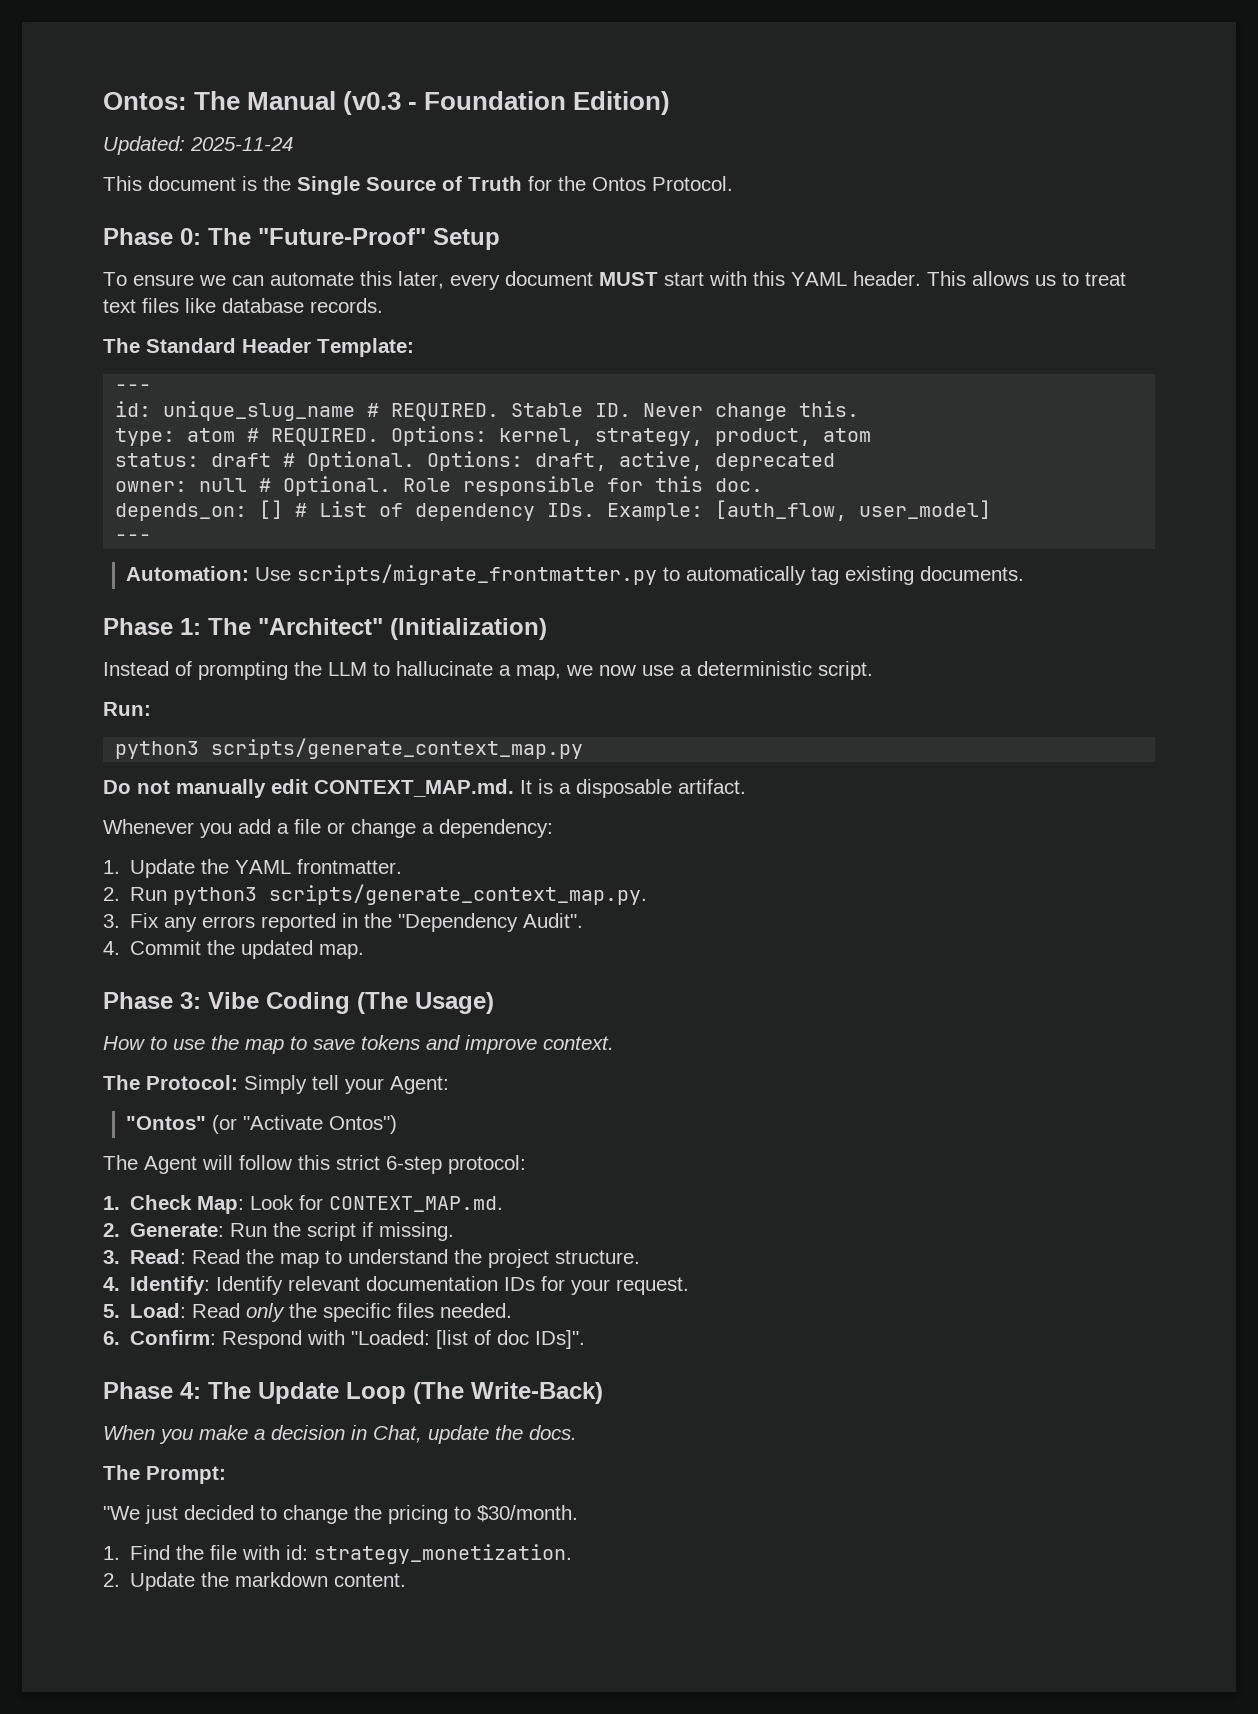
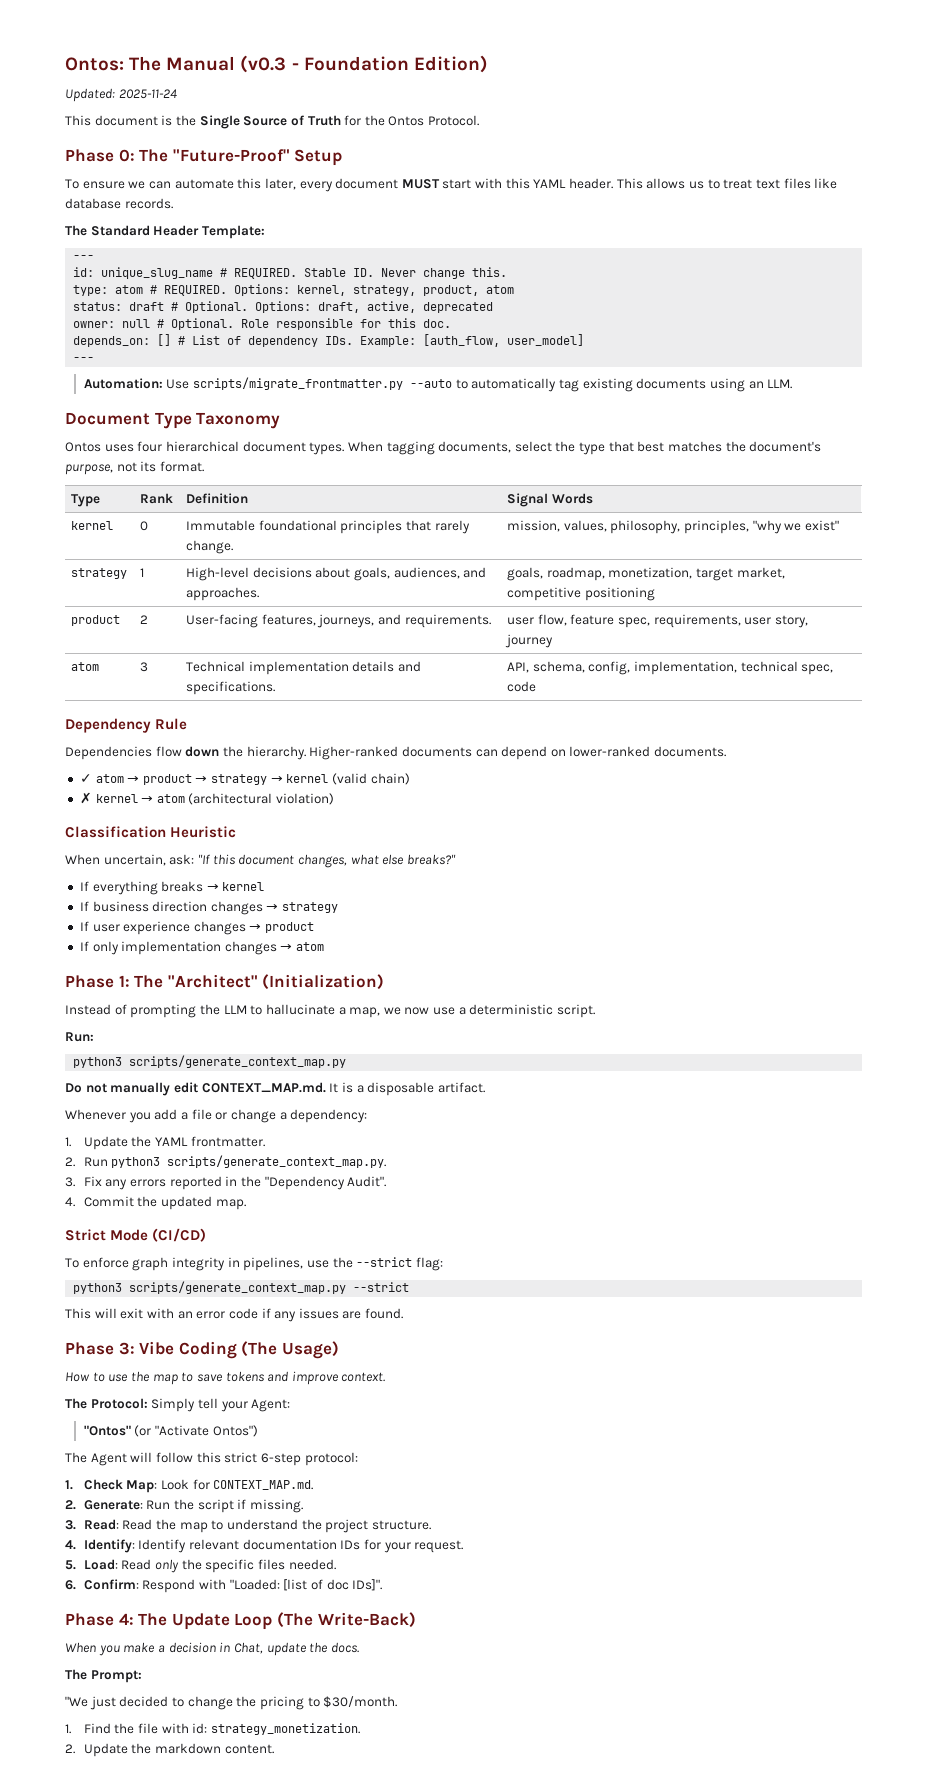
- Automation: Use scripts/migrate_frontmatter.py to automatically tag existing documents.
+ Automation: Use scripts/migrate_frontmatter.py --auto to automatically tag existing documents using an LLM.
+ Document Type Taxonomy
+ Ontos uses four hierarchical document types. When tagging documents, select the type that best matches the document's purpose, not its format.
+ Type | Rank | Definition | Signal Words
+ kernel | 0 | Immutable foundational principles that rarely change. | mission, values, philosophy, principles, "why we exist"
+ strategy | 1 | High-level decisions about goals, audiences, and approaches. | goals, roadmap, monetization, target market, competitive positioning
+ product | 2 | User-facing features, journeys, and requirements. | user flow, feature spec, requirements, user story, journey
+ atom | 3 | Technical implementation details and specifications. | API, schema, config, implementation, technical spec, code
+ Dependency Rule
+ Dependencies flow down the hierarchy. Higher-ranked documents can depend on lower-ranked documents.
+ ✓ atom → product → strategy → kernel (valid chain)
+ ✗ kernel → atom (architectural violation)
+ Classification Heuristic
+ When uncertain, ask: "If this document changes, what else breaks?"
+ If everything breaks → kernel
+ If business direction changes → strategy
+ If user experience changes → product
+ If only implementation changes → atom
+ Strict Mode (CI/CD)
+ To enforce graph integrity in pipelines, use the --strict flag:
+ python3 scripts/generate_context_map.py --strict
+ This will exit with an error code if any issues are found.

